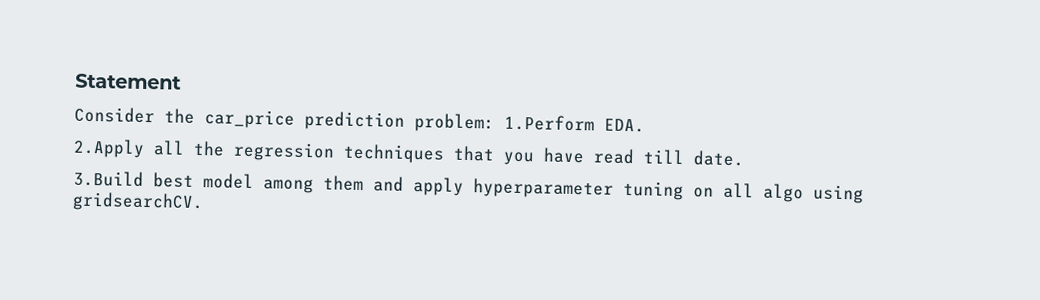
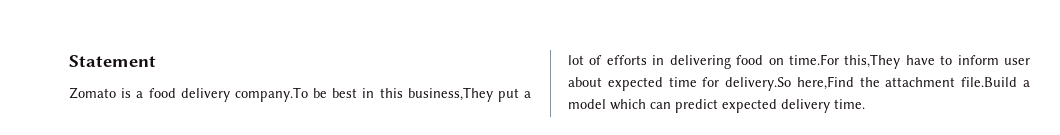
- Consider the car_price prediction problem: 1.Perform EDA.
- 2.Apply all the regression techniques that you have read till date.
- 3.Build best model among them and apply hyperparameter tuning on all algo using gridsearchCV.
+ Zomato is a food delivery company.To be best in this business,They put a lot of efforts in delivering food on time.For this,They have to inform user about expected time for delivery.So here,Find the attachment file.Build a model which can predict expected delivery time.

